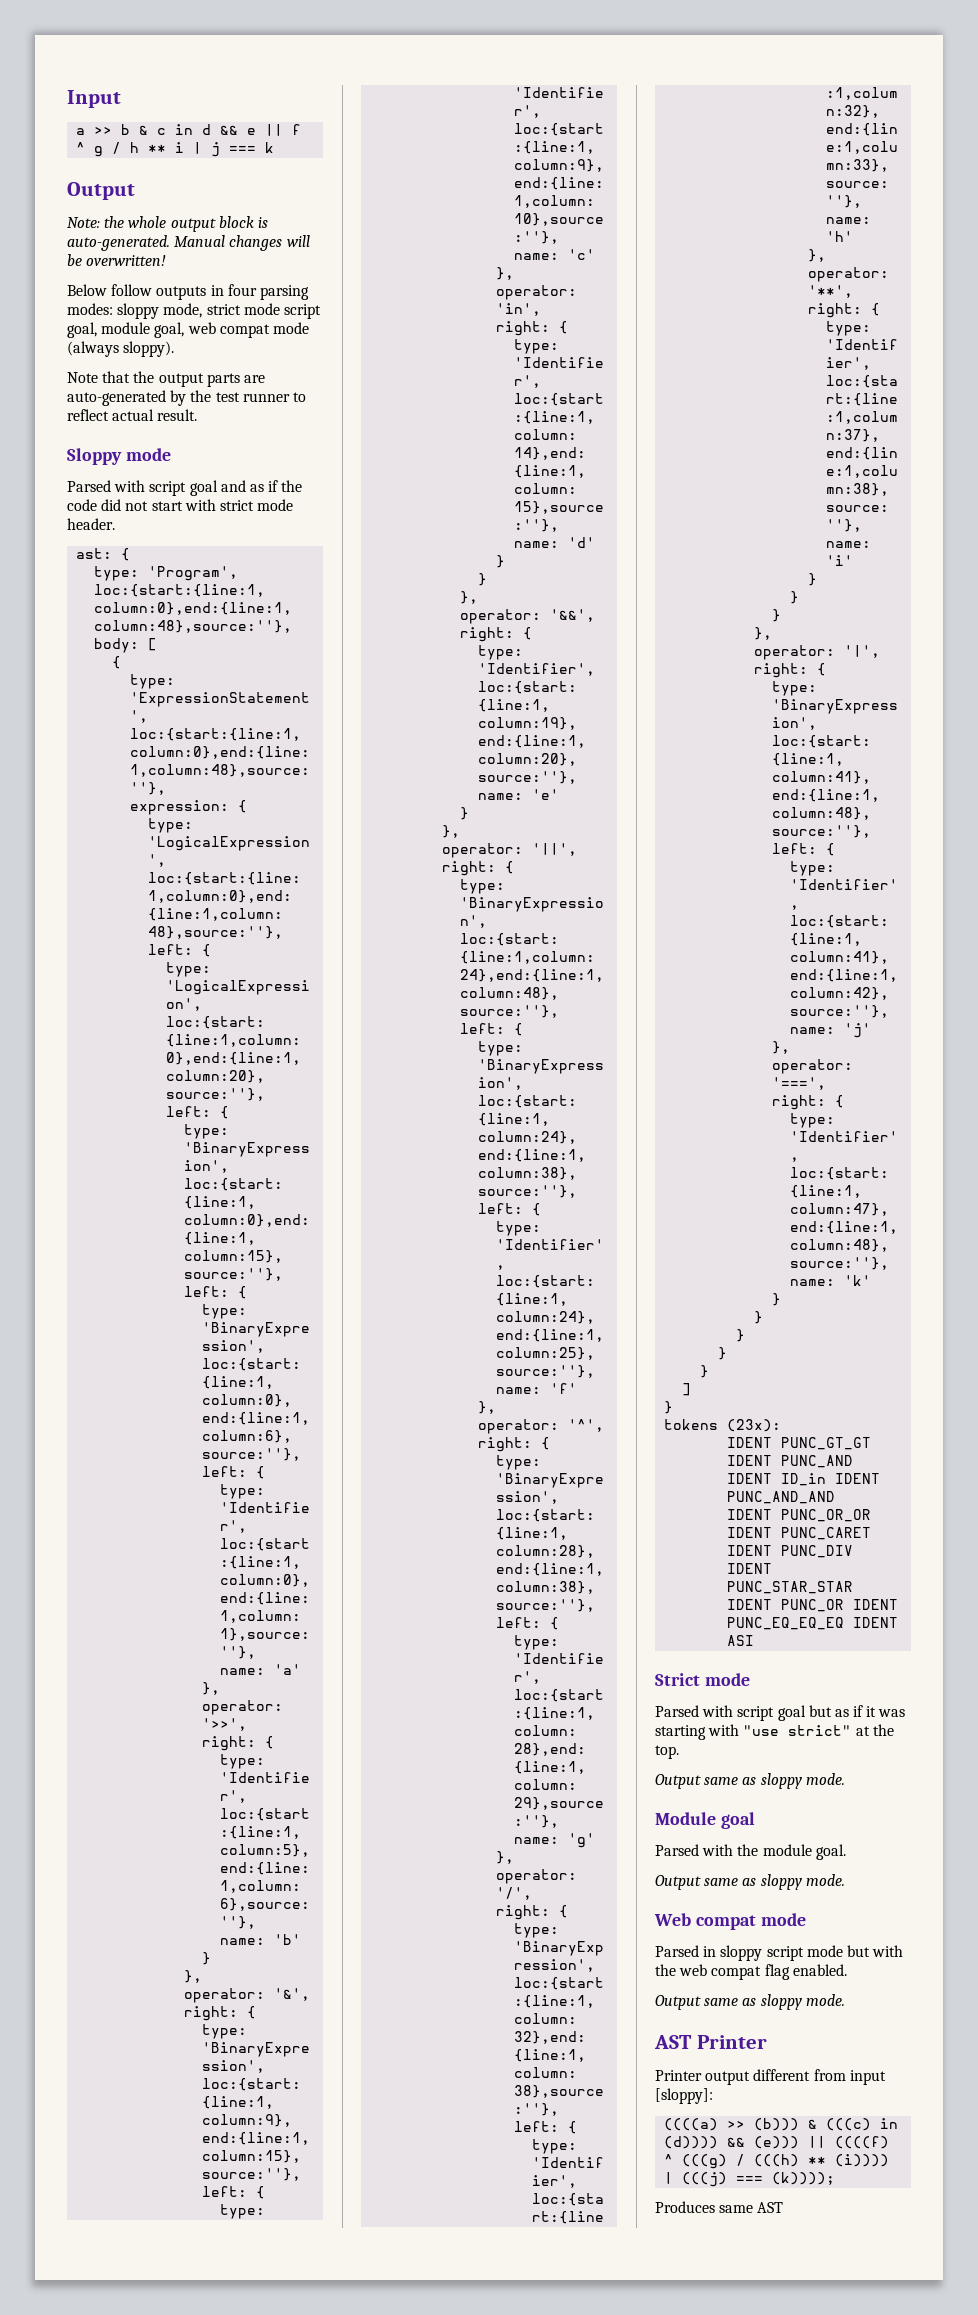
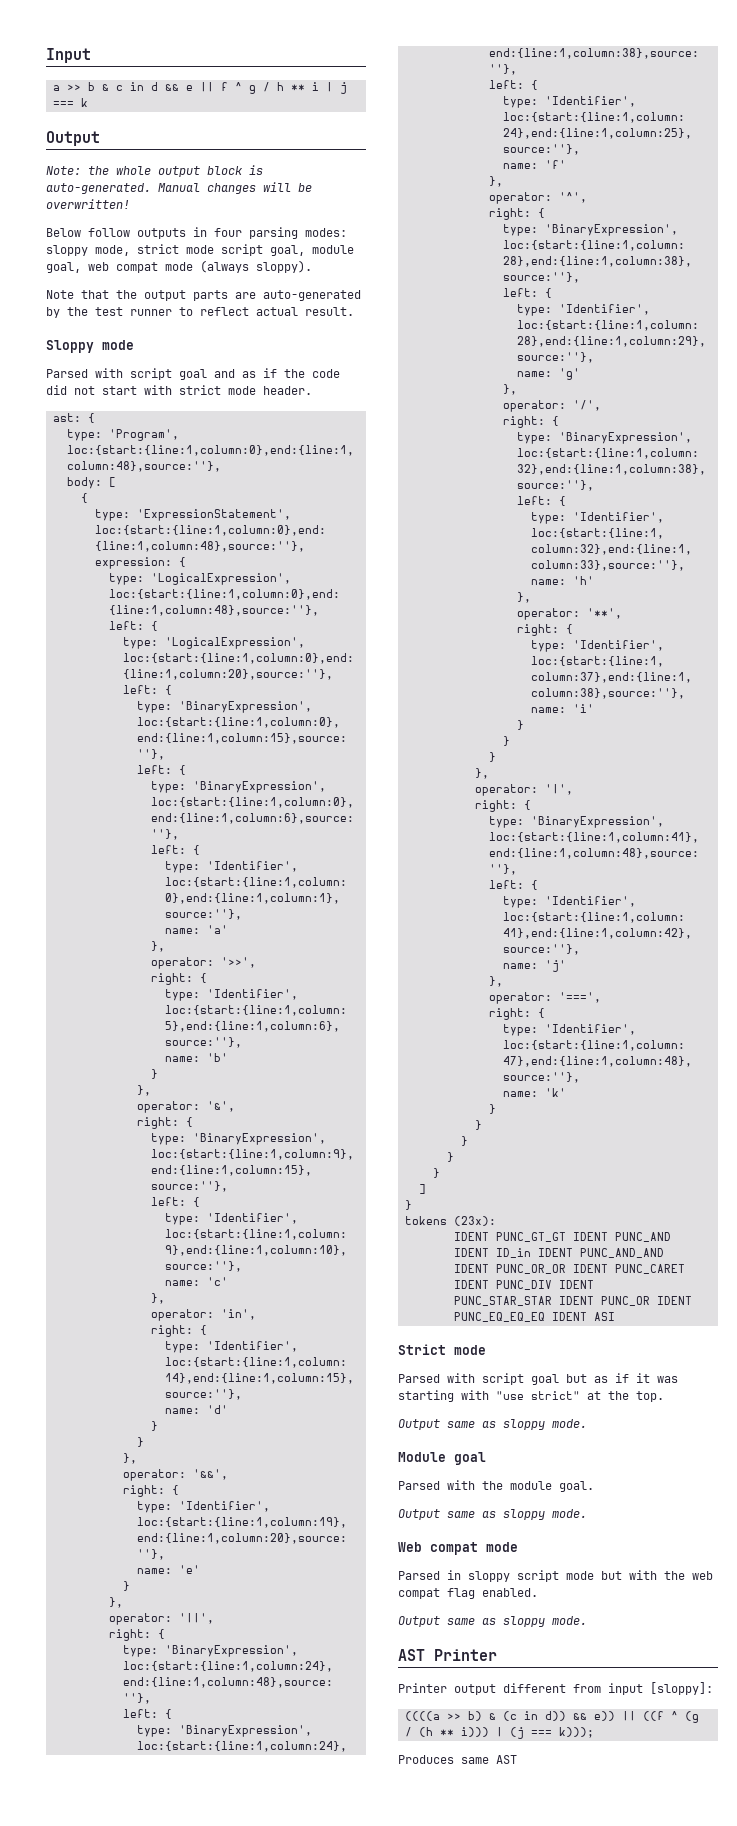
- ((((a) >> (b))) & (((c) in (d)))) && (e))) || ((((f) ^ (((g) / (((h) ** (i)))) | (((j) === (k))));
+ ((((a >> b) & (c in d)) && e)) || ((f ^ (g / (h ** i))) | (j === k)));

